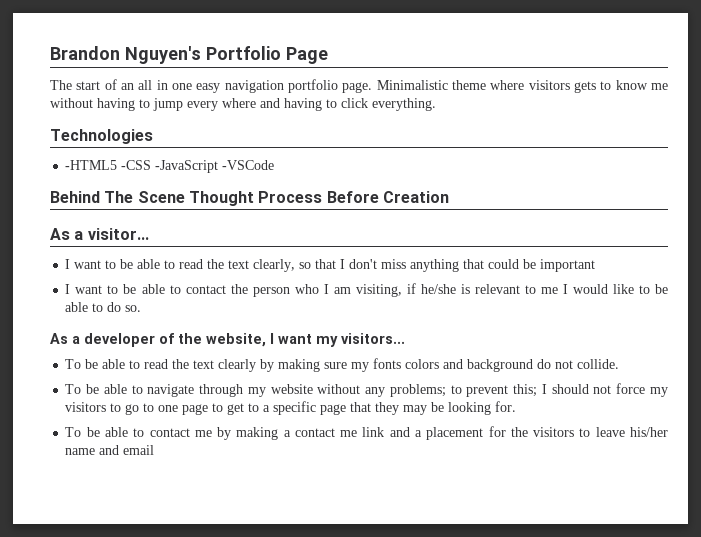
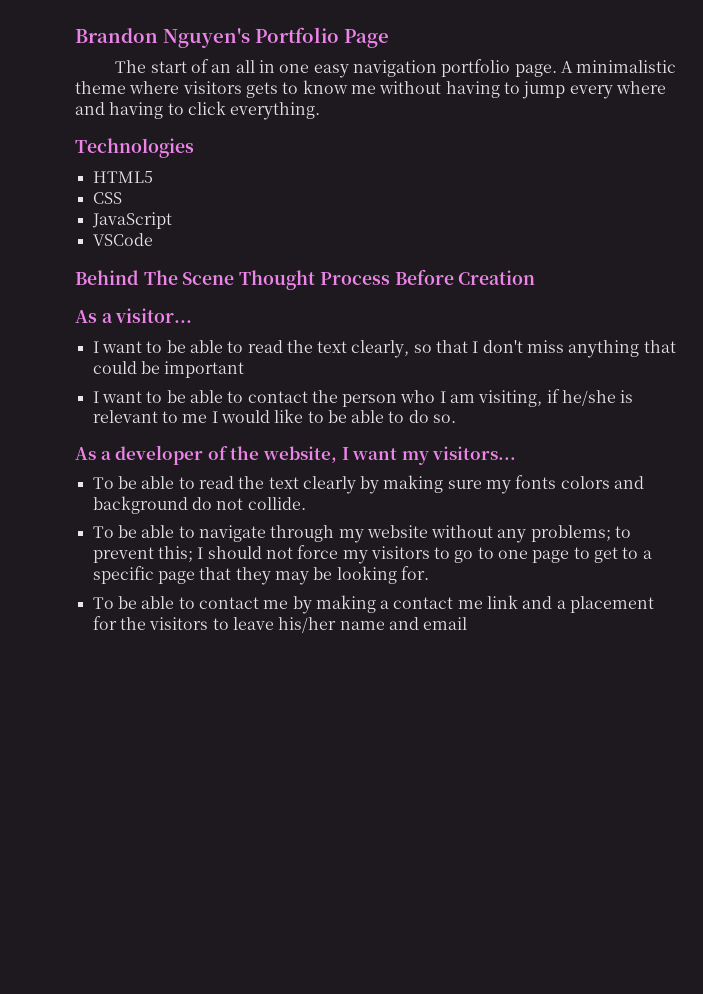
- Minimalistic theme where visitors gets to know me without having to jump every where and having to click everything.
+ A minimalistic theme where visitors gets to know me without having to jump every where and having to click everything.
- -HTML5 -CSS -JavaScript -VSCode
+ HTML5
+ CSS
+ JavaScript
+ VSCode

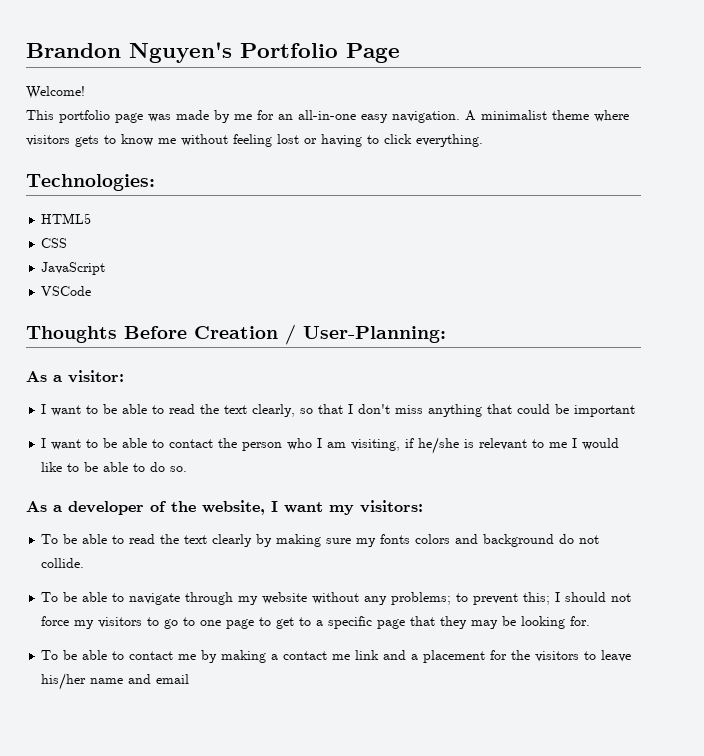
- The start of an all in one easy navigation portfolio page. A minimalistic theme where visitors gets to know me without having to jump every where and having to click everything.
+ Welcome!
+ This portfolio page was made by me for an all-in-one easy navigation. A minimalist theme where visitors gets to know me without feeling lost or having to click everything.
- Technologies
+ Technologies:
- Behind The Scene Thought Process Before Creation
- As a visitor...
+ Thoughts Before Creation / User-Planning:
+ As a visitor:
- As a developer of the website, I want my visitors...
+ As a developer of the website, I want my visitors:

